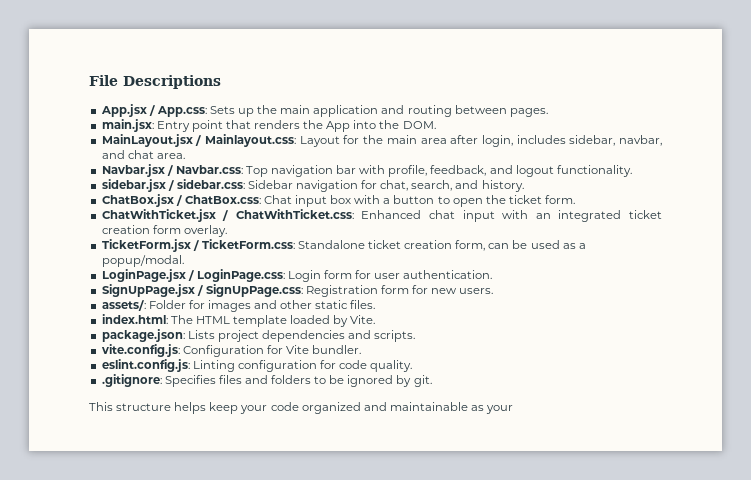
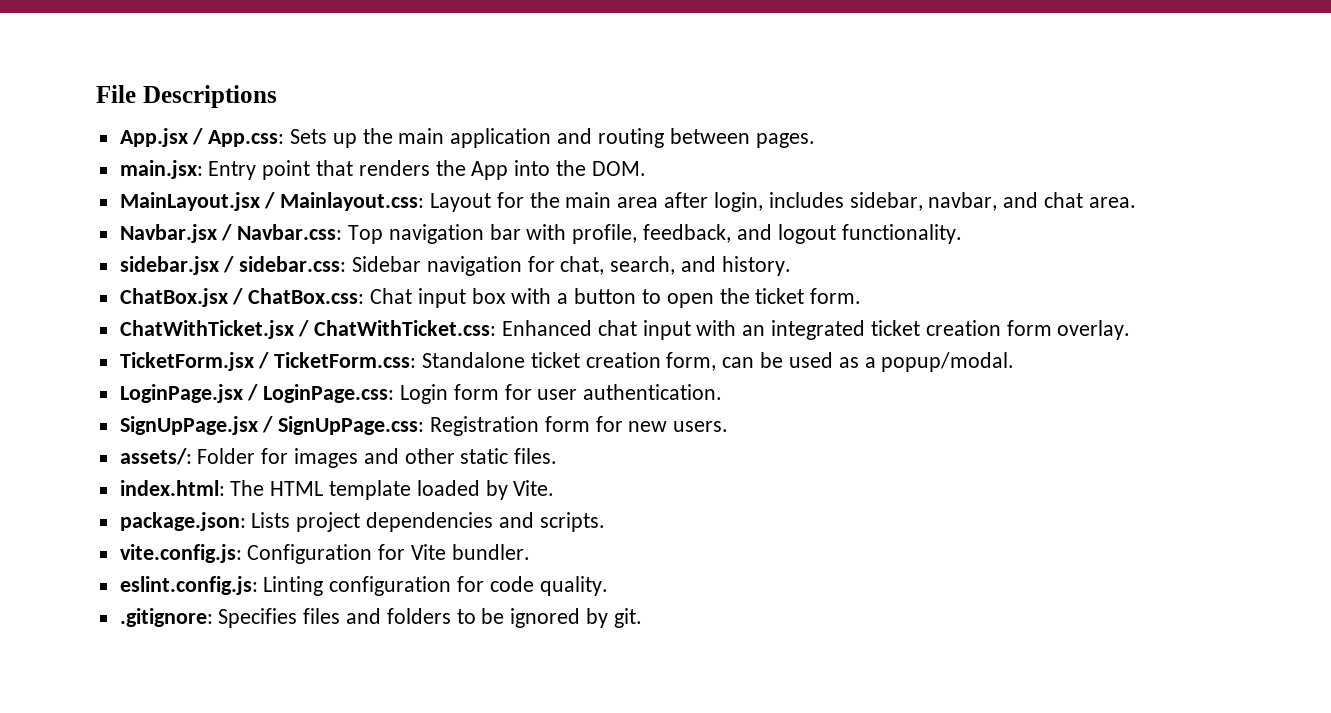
- This structure helps keep your code organized and maintainable as your

